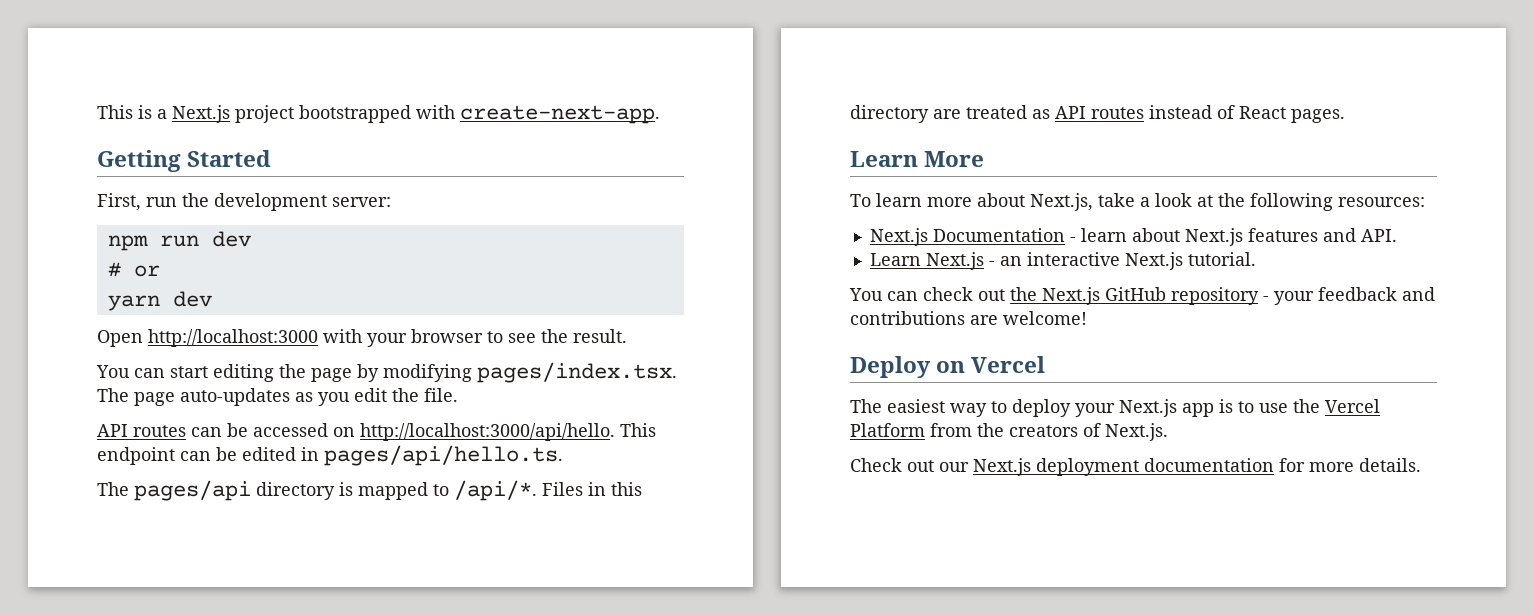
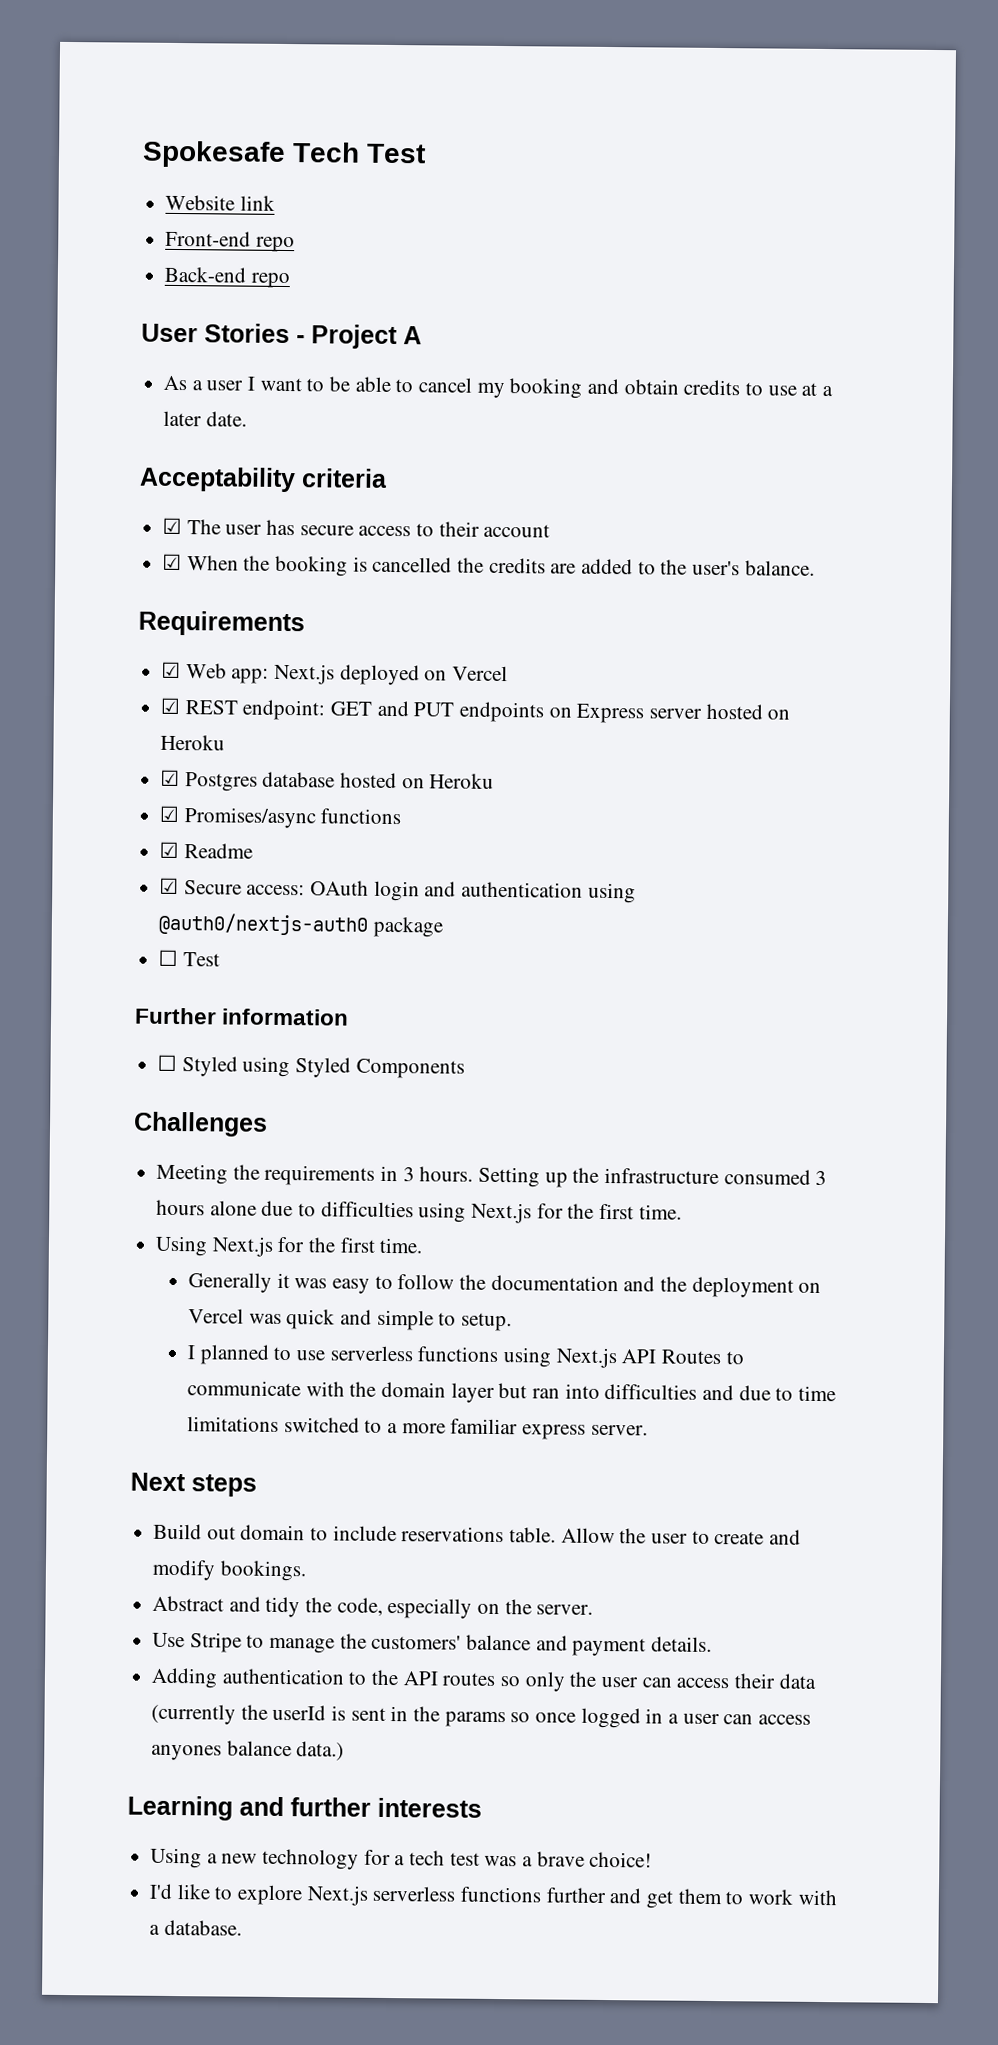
- This is a Next.js project bootstrapped with create-next-app.
- Getting Started
- First, run the development server:
- npm run dev
- # or
- yarn dev
- Open http://localhost:3000 with your browser to see the result.
- You can start editing the page by modifying pages/index.tsx. The page auto-updates as you edit the file.
- API routes can be accessed on http://localhost:3000/api/hello. This endpoint can be edited in pages/api/hello.ts.
- The pages/api directory is mapped to /api/*. Files in this directory are treated as API routes instead of React pages.
- Learn More
- To learn more about Next.js, take a look at the following resources:
- Next.js Documentation - learn about Next.js features and API.
- Learn Next.js - an interactive Next.js tutorial.
- You can check out the Next.js GitHub repository - your feedback and contributions are welcome!
- Deploy on Vercel
- The easiest way to deploy your Next.js app is to use the Vercel Platform from the creators of Next.js.
- Check out our Next.js deployment documentation for more details.
+ Spokesafe Tech Test
+ Website link
+ Front-end repo
+ Back-end repo
+ User Stories - Project A
+ As a user I want to be able to cancel my booking and obtain credits to use at a later date.
+ Acceptability criteria
+ ☑ The user has secure access to their account
+ ☑ When the booking is cancelled the credits are added to the user's balance.
+ Requirements
+ ☑ Web app: Next.js deployed on Vercel
+ ☑ REST endpoint: GET and PUT endpoints on Express server hosted on Heroku
+ ☑ Postgres database hosted on Heroku
+ ☑ Promises/async functions
+ ☑ Readme
+ ☑ Secure access: OAuth login and authentication using @auth0/nextjs-auth0 package
+ ☐ Test
+ Further information
+ ☐ Styled using Styled Components
+ Challenges
+ Meeting the requirements in 3 hours. Setting up the infrastructure consumed 3 hours alone due to difficulties using Next.js for the first time.
+ Using Next.js for the first time.
+ Generally it was easy to follow the documentation and the deployment on Vercel was quick and simple to setup.
+ I planned to use serverless functions using Next.js API Routes to communicate with the domain layer but ran into difficulties and due to time limitations switched to a more familiar express server.
+ Next steps
+ Build out domain to include reservations table. Allow the user to create and modify bookings.
+ Abstract and tidy the code, especially on the server.
+ Use Stripe to manage the customers' balance and payment details.
+ Adding authentication to the API routes so only the user can access their data (currently the userId is sent in the params so once logged in a user can access anyones balance data.)
+ Learning and further interests
+ Using a new technology for a tech test was a brave choice!
+ I'd like to explore Next.js serverless functions further and get them to work with a database.

